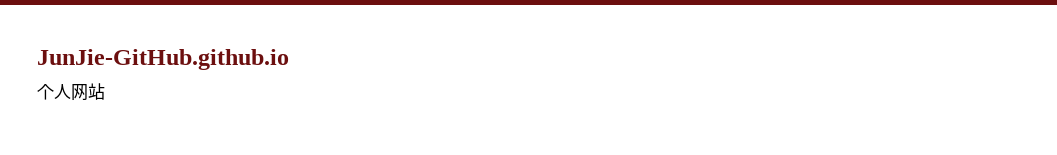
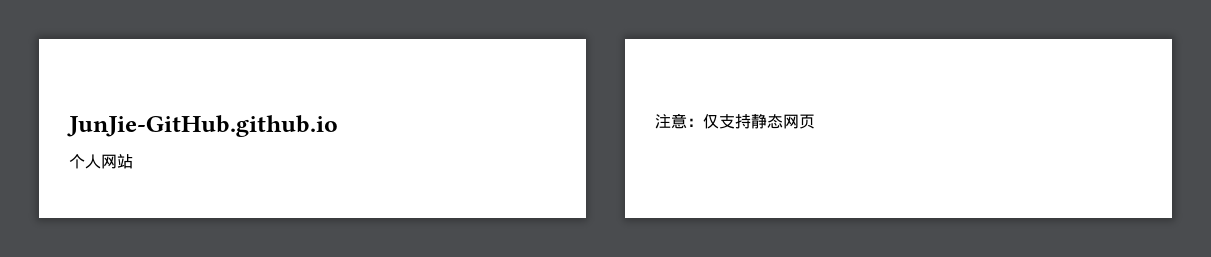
+ 注意：仅支持静态网页

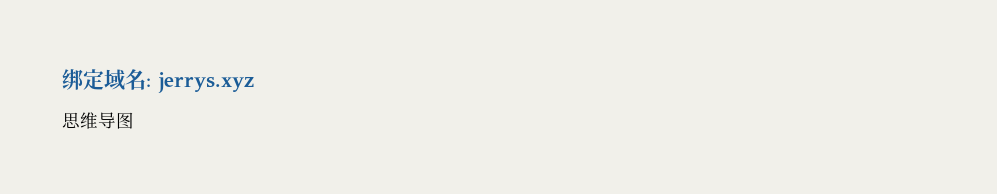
- JunJie-GitHub.github.io
- 个人网站
- 注意：仅支持静态网页
+ 绑定域名: jerrys.xyz
+ 思维导图

